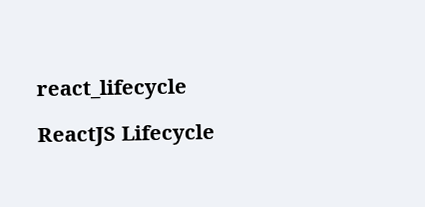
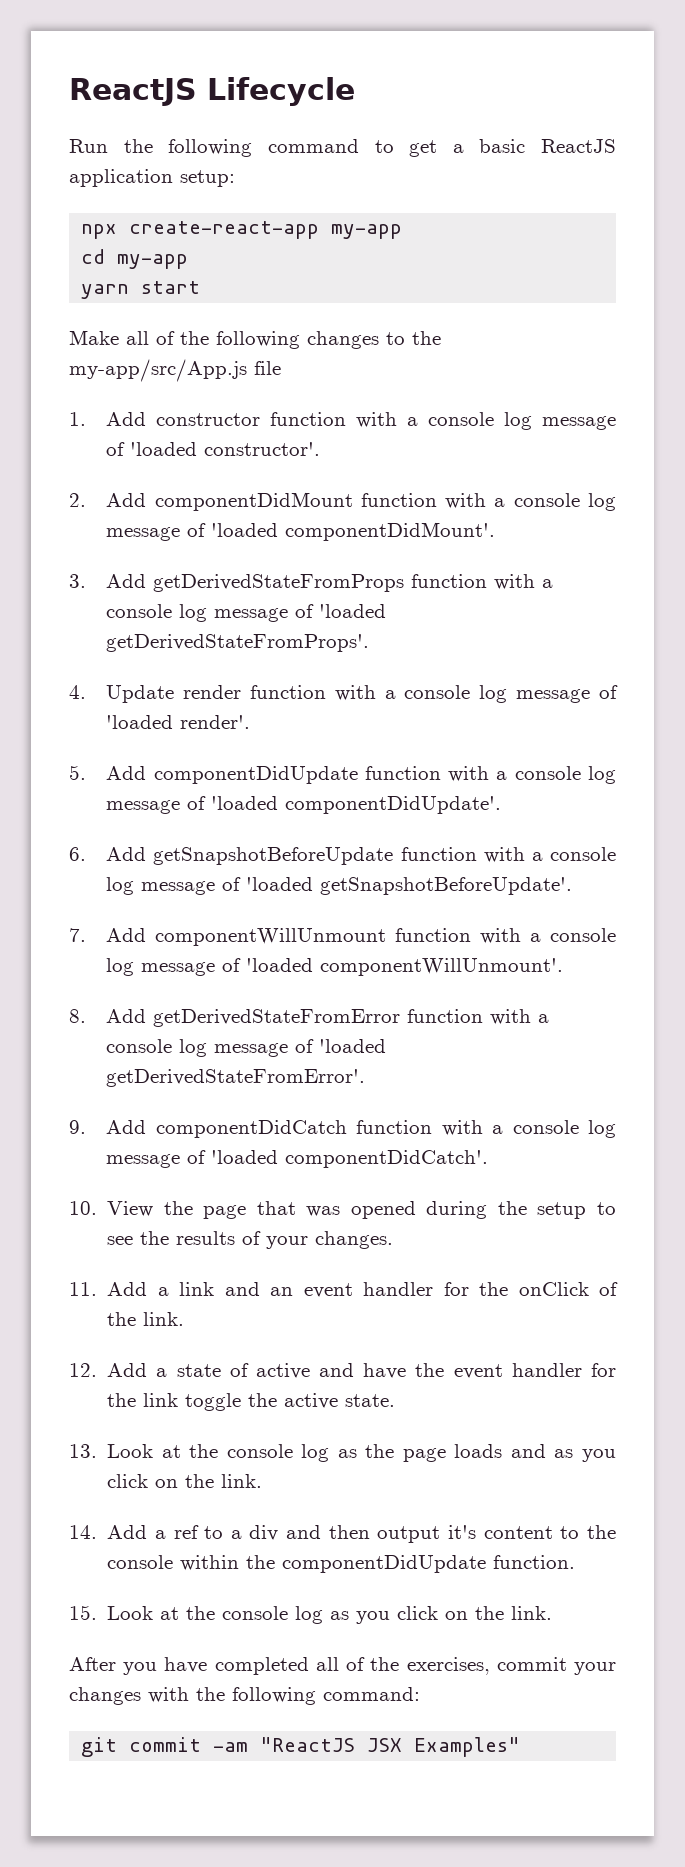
- react_lifecycle
+ Run the following command to get a basic ReactJS application setup:
+ npx create-react-app my-app
+ cd my-app
+ yarn start
+ Make all of the following changes to the my-app/src/App.js file
+ 1. Add constructor function with a console log message of 'loaded constructor'.
+ 2. Add componentDidMount function with a console log message of 'loaded componentDidMount'.
+ 3. Add getDerivedStateFromProps function with a console log message of 'loaded getDerivedStateFromProps'.
+ 4. Update render function with a console log message of 'loaded render'.
+ 5. Add componentDidUpdate function with a console log message of 'loaded componentDidUpdate'.
+ 6. Add getSnapshotBeforeUpdate function with a console log message of 'loaded getSnapshotBeforeUpdate'.
+ 7. Add componentWillUnmount function with a console log message of 'loaded componentWillUnmount'.
+ 8. Add getDerivedStateFromError function with a console log message of 'loaded getDerivedStateFromError'.
+ 9. Add componentDidCatch function with a console log message of 'loaded componentDidCatch'.
+ 10. View the page that was opened during the setup to see the results of your changes.
+ 11. Add a link and an event handler for the onClick of the link.
+ 12. Add a state of active and have the event handler for the link toggle the active state.
+ 13. Look at the console log as the page loads and as you click on the link.
+ 14. Add a ref to a div and then output it's content to the console within the componentDidUpdate function.
+ 15. Look at the console log as you click on the link.
+ After you have completed all of the exercises, commit your changes with the following command:
+ git commit -am "ReactJS JSX Examples"

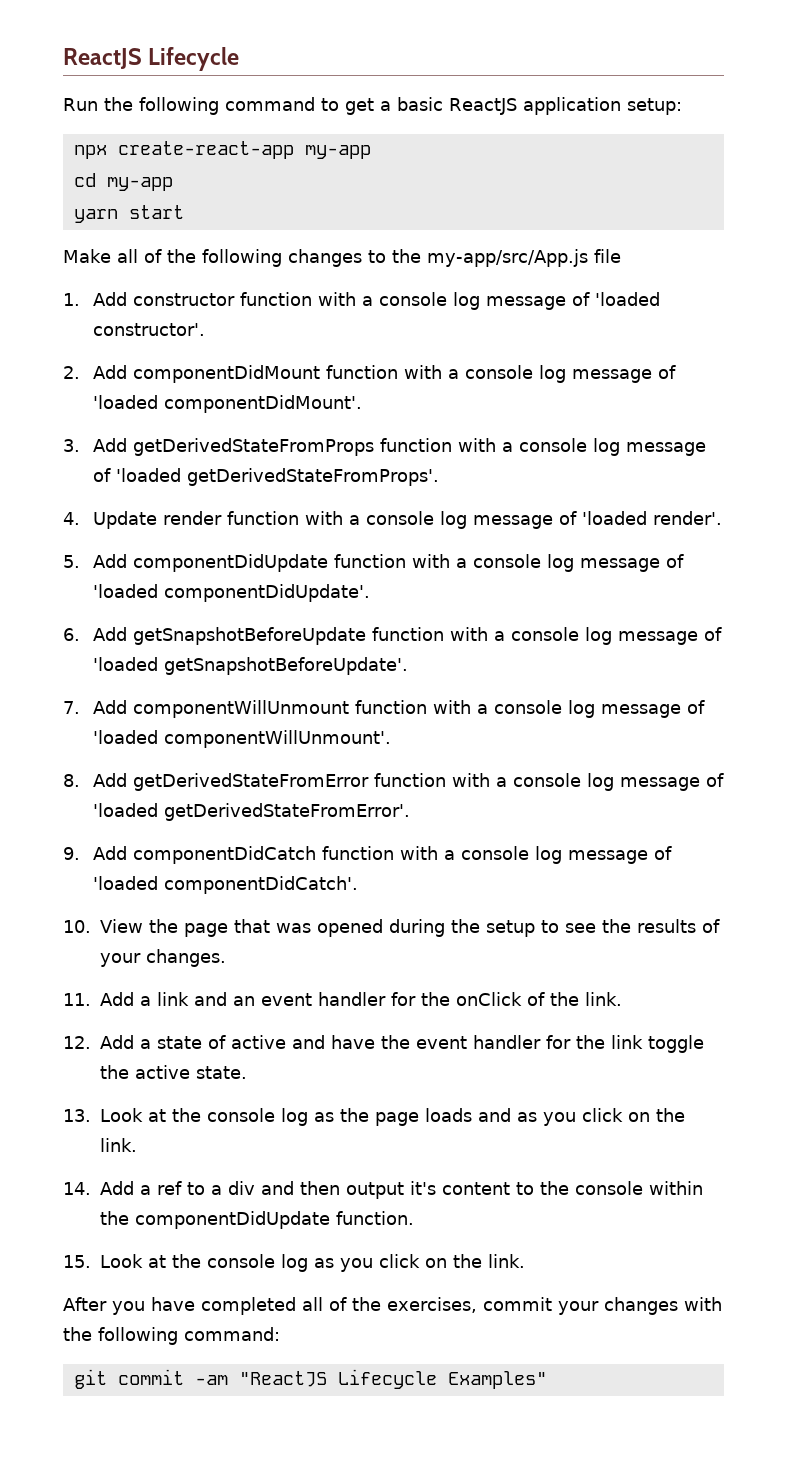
- git commit -am "ReactJS JSX Examples"
+ git commit -am "ReactJS Lifecycle Examples"

